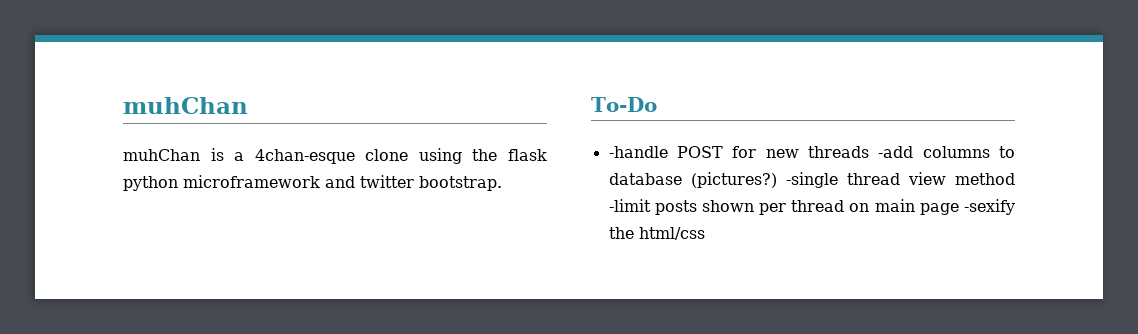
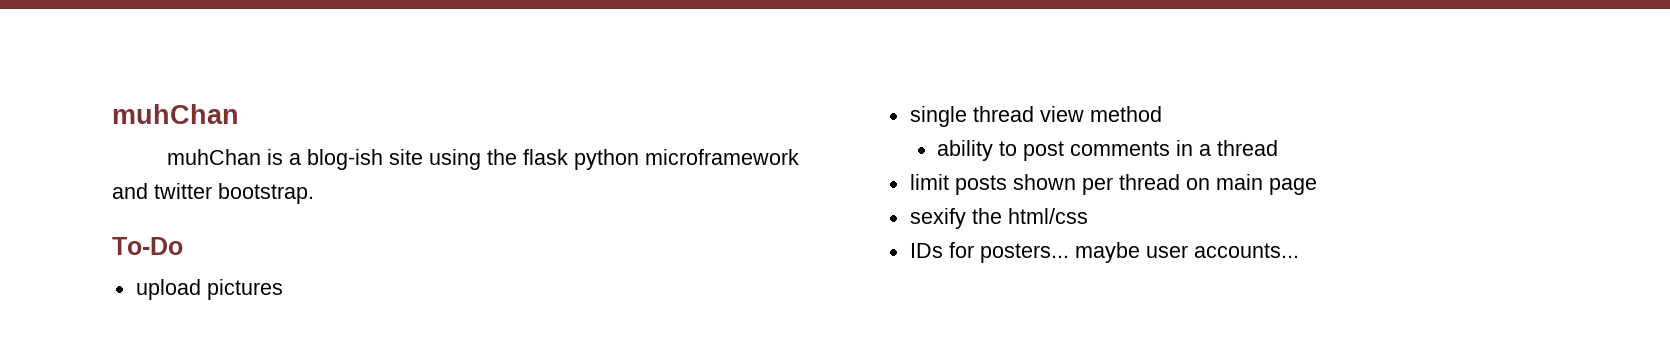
- muhChan is a 4chan-esque clone using the flask python microframework and twitter bootstrap.
+ muhChan is a blog-ish site using the flask python microframework and twitter bootstrap.
- -handle POST for new threads -add columns to database (pictures?) -single thread view method -limit posts shown per thread on main page -sexify the html/css
+ upload pictures
+ single thread view method
+ ability to post comments in a thread
+ limit posts shown per thread on main page
+ sexify the html/css
+ IDs for posters... maybe user accounts...

